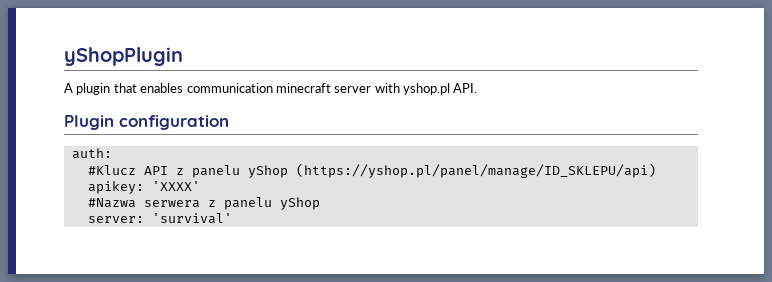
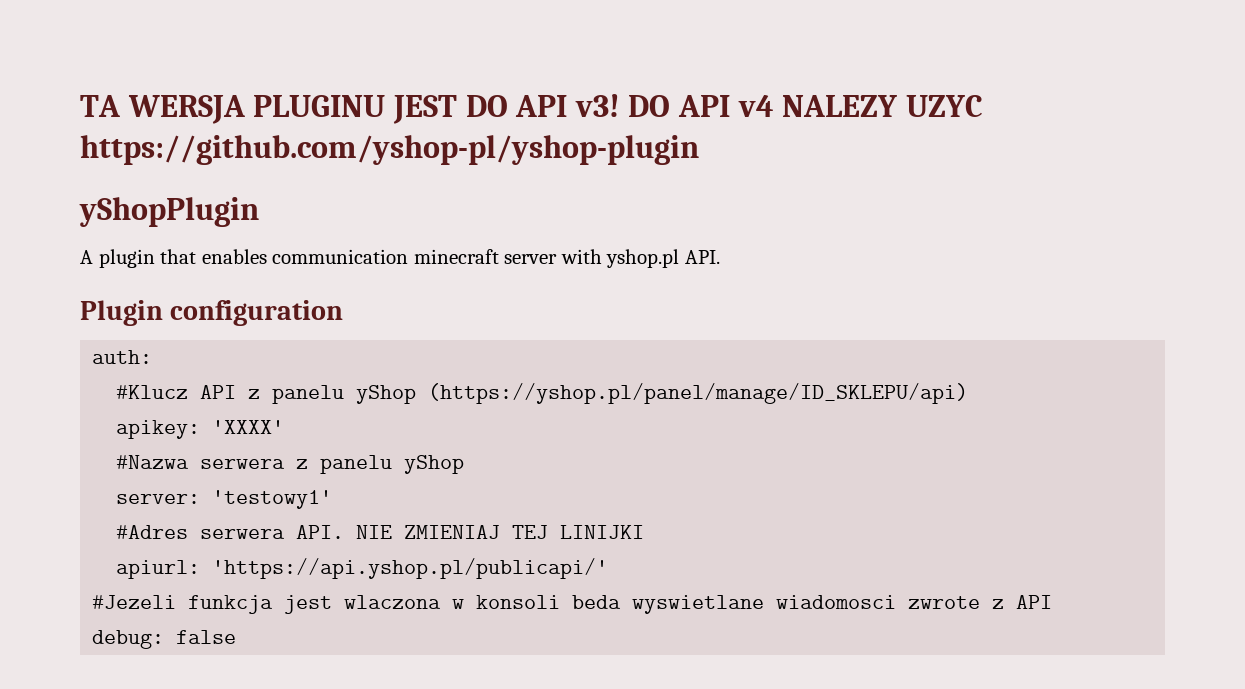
+ TA WERSJA PLUGINU JEST DO API v3! DO API v4 NALEZY UZYC https://github.com/yshop-pl/yshop-plugin
- server: 'survival'
+ server: 'testowy1'
+ #Adres serwera API. NIE ZMIENIAJ TEJ LINIJKI
+ apiurl: 'https://api.yshop.pl/publicapi/'
+ #Jezeli funkcja jest wlaczona w konsoli beda wyswietlane wiadomosci zwrote z API
+ debug: false

